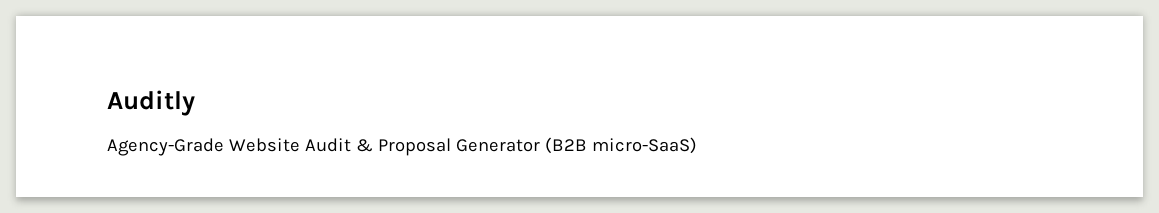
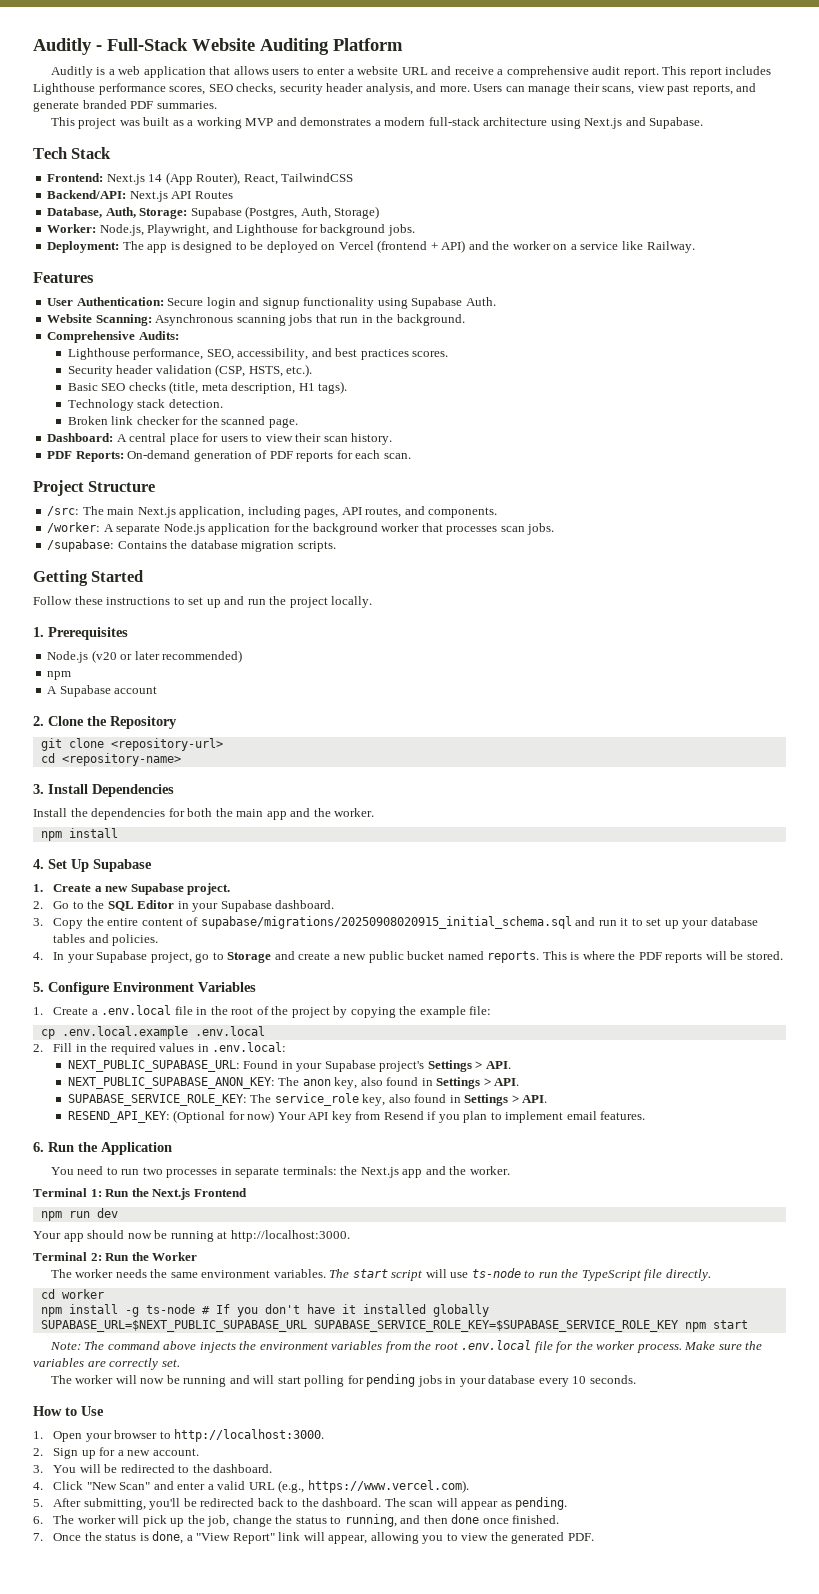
- Auditly
- Agency-Grade Website Audit & Proposal Generator (B2B micro-SaaS)
+ Auditly - Full-Stack Website Auditing Platform
+ Auditly is a web application that allows users to enter a website URL and receive a comprehensive audit report. This report includes Lighthouse performance scores, SEO checks, security header analysis, and more. Users can manage their scans, view past reports, and generate branded PDF summaries.
+ This project was built as a working MVP and demonstrates a modern full-stack architecture using Next.js and Supabase.
+ Tech Stack
+ Frontend: Next.js 14 (App Router), React, TailwindCSS
+ Backend/API: Next.js API Routes
+ Database, Auth, Storage: Supabase (Postgres, Auth, Storage)
+ Worker: Node.js, Playwright, and Lighthouse for background jobs.
+ Deployment: The app is designed to be deployed on Vercel (frontend + API) and the worker on a service like Railway.
+ Features
+ User Authentication: Secure login and signup functionality using Supabase Auth.
+ Website Scanning: Asynchronous scanning jobs that run in the background.
+ Comprehensive Audits:
+ Lighthouse performance, SEO, accessibility, and best practices scores.
+ Security header validation (CSP, HSTS, etc.).
+ Basic SEO checks (title, meta description, H1 tags).
+ Technology stack detection.
+ Broken link checker for the scanned page.
+ Dashboard: A central place for users to view their scan history.
+ PDF Reports: On-demand generation of PDF reports for each scan.
+ Project Structure
+ /src: The main Next.js application, including pages, API routes, and components.
+ /worker: A separate Node.js application for the background worker that processes scan jobs.
+ /supabase: Contains the database migration scripts.
+ Getting Started
+ Follow these instructions to set up and run the project locally.
+ 1. Prerequisites
+ Node.js (v20 or later recommended)
+ npm
+ A Supabase account
+ 2. Clone the Repository
+ git clone <repository-url>
+ cd <repository-name>
+ 3. Install Dependencies
+ Install the dependencies for both the main app and the worker.
+ npm install
+ 4. Set Up Supabase
+ 1. Create a new Supabase project.
+ 2. Go to the SQL Editor in your Supabase dashboard.
+ 3. Copy the entire content of supabase/migrations/20250908020915_initial_schema.sql and run it to set up your database tables and policies.
+ 4. In your Supabase project, go to Storage and create a new public bucket named reports. This is where the PDF reports will be stored.
+ 5. Configure Environment Variables
+ 1. Create a .env.local file in the root of the project by copying the example file:
+ cp .env.local.example .env.local
+ 2. Fill in the required values in .env.local:
+ NEXT_PUBLIC_SUPABASE_URL: Found in your Supabase project's Settings > API.
+ NEXT_PUBLIC_SUPABASE_ANON_KEY: The anon key, also found in Settings > API.
+ SUPABASE_SERVICE_ROLE_KEY: The service_role key, also found in Settings > API.
+ RESEND_API_KEY: (Optional for now) Your API key from Resend if you plan to implement email features.
+ 6. Run the Application
+ You need to run two processes in separate terminals: the Next.js app and the worker.
+ Terminal 1: Run the Next.js Frontend
+ npm run dev
+ Your app should now be running at http://localhost:3000.
+ Terminal 2: Run the Worker
+ The worker needs the same environment variables. The start script will use ts-node to run the TypeScript file directly.
+ cd worker
+ npm install -g ts-node # If you don't have it installed globally
+ SUPABASE_URL=$NEXT_PUBLIC_SUPABASE_URL SUPABASE_SERVICE_ROLE_KEY=$SUPABASE_SERVICE_ROLE_KEY npm start
+ Note: The command above injects the environment variables from the root .env.local file for the worker process. Make sure the variables are correctly set.
+ The worker will now be running and will start polling for pending jobs in your database every 10 seconds.
+ How to Use
+ 1. Open your browser to http://localhost:3000.
+ 2. Sign up for a new account.
+ 3. You will be redirected to the dashboard.
+ 4. Click "New Scan" and enter a valid URL (e.g., https://www.vercel.com).
+ 5. After submitting, you'll be redirected back to the dashboard. The scan will appear as pending.
+ 6. The worker will pick up the job, change the status to running, and then done once finished.
+ 7. Once the status is done, a "View Report" link will appear, allowing you to view the generated PDF.

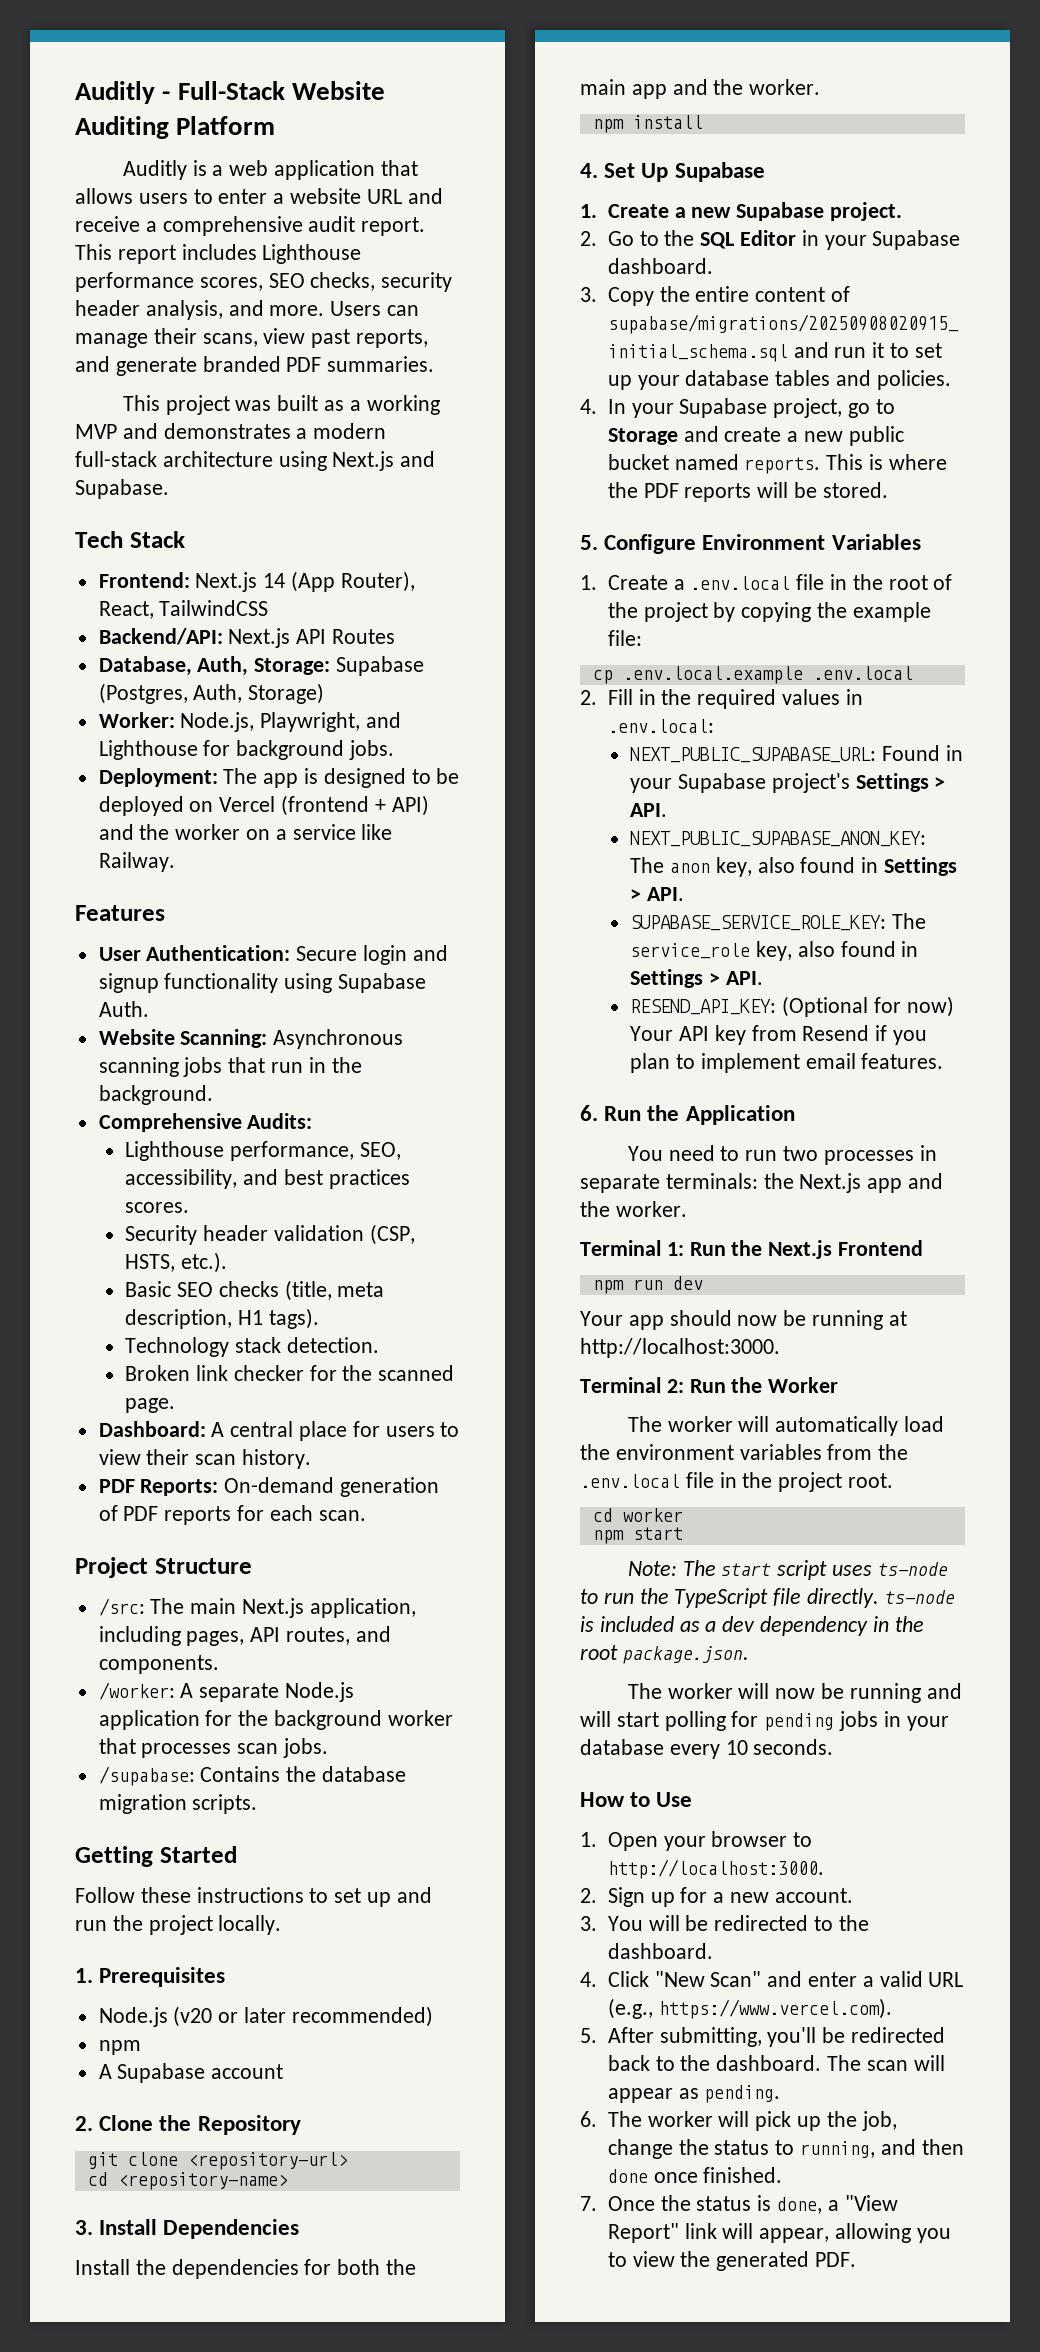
- The worker needs the same environment variables. The start script will use ts-node to run the TypeScript file directly.
+ The worker will automatically load the environment variables from the .env.local file in the project root.
  cd worker
- npm install -g ts-node # If you don't have it installed globally
- SUPABASE_URL=$NEXT_PUBLIC_SUPABASE_URL SUPABASE_SERVICE_ROLE_KEY=$SUPABASE_SERVICE_ROLE_KEY npm start
- Note: The command above injects the environment variables from the root .env.local file for the worker process. Make sure the variables are correctly set.
+ npm start
+ Note: The start script uses ts-node to run the TypeScript file directly. ts-node is included as a dev dependency in the root package.json.

